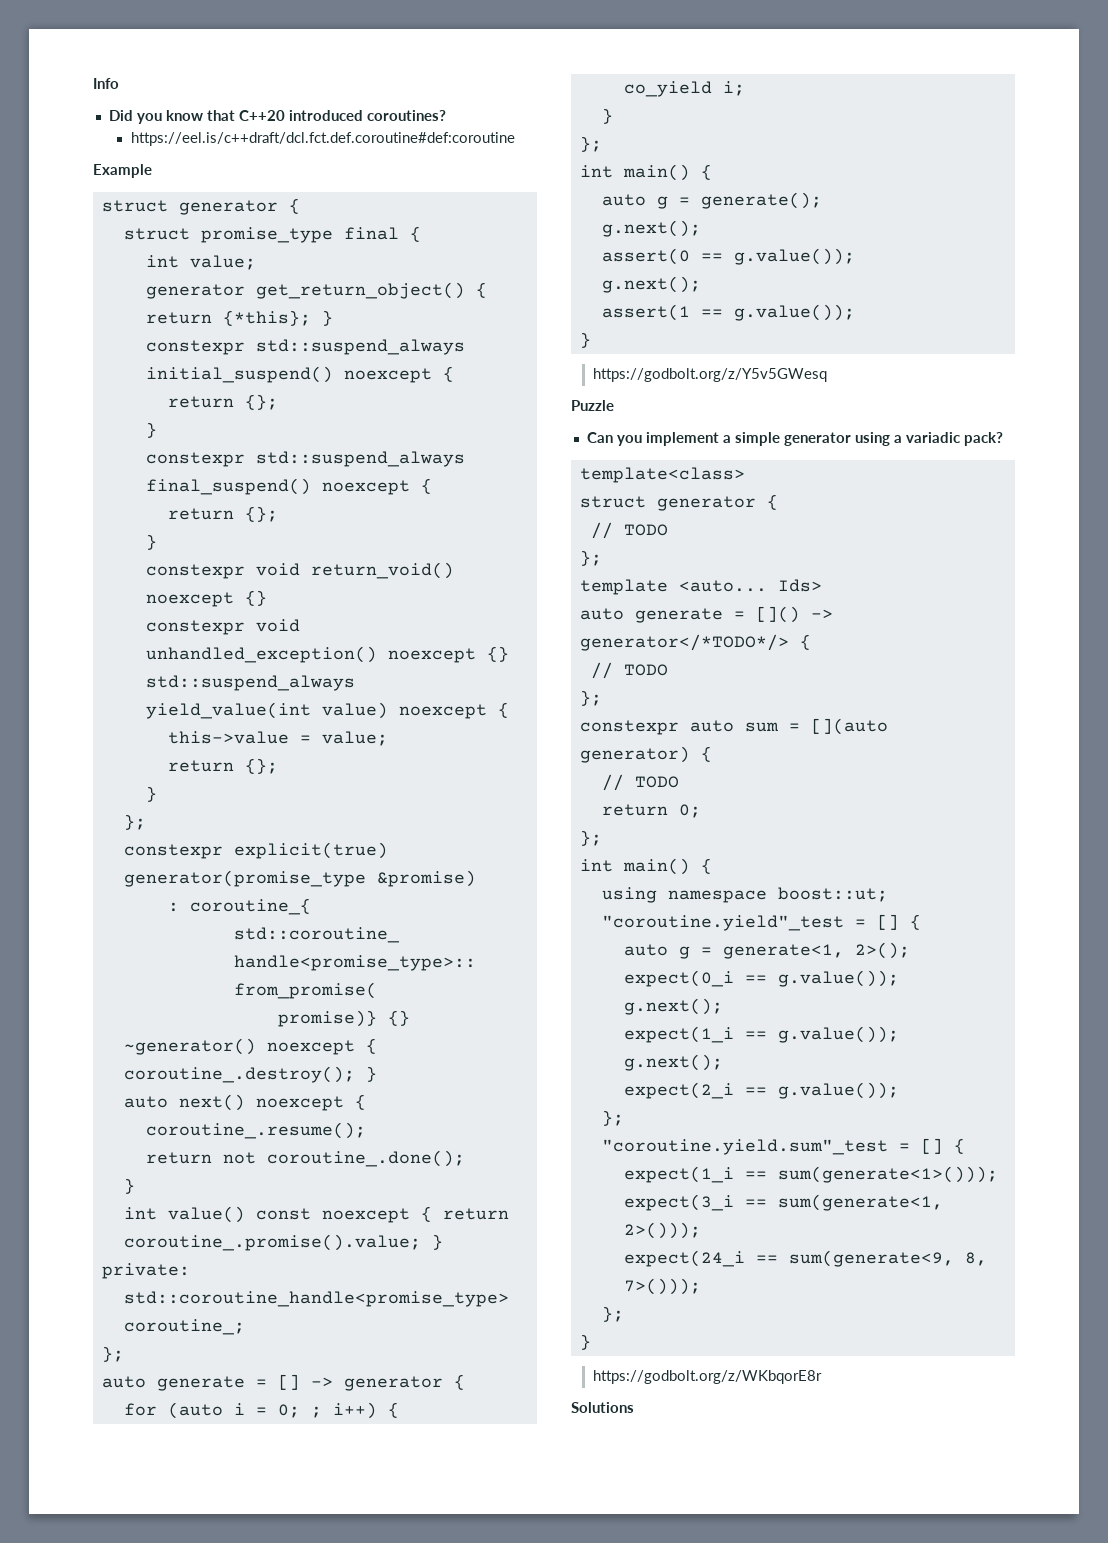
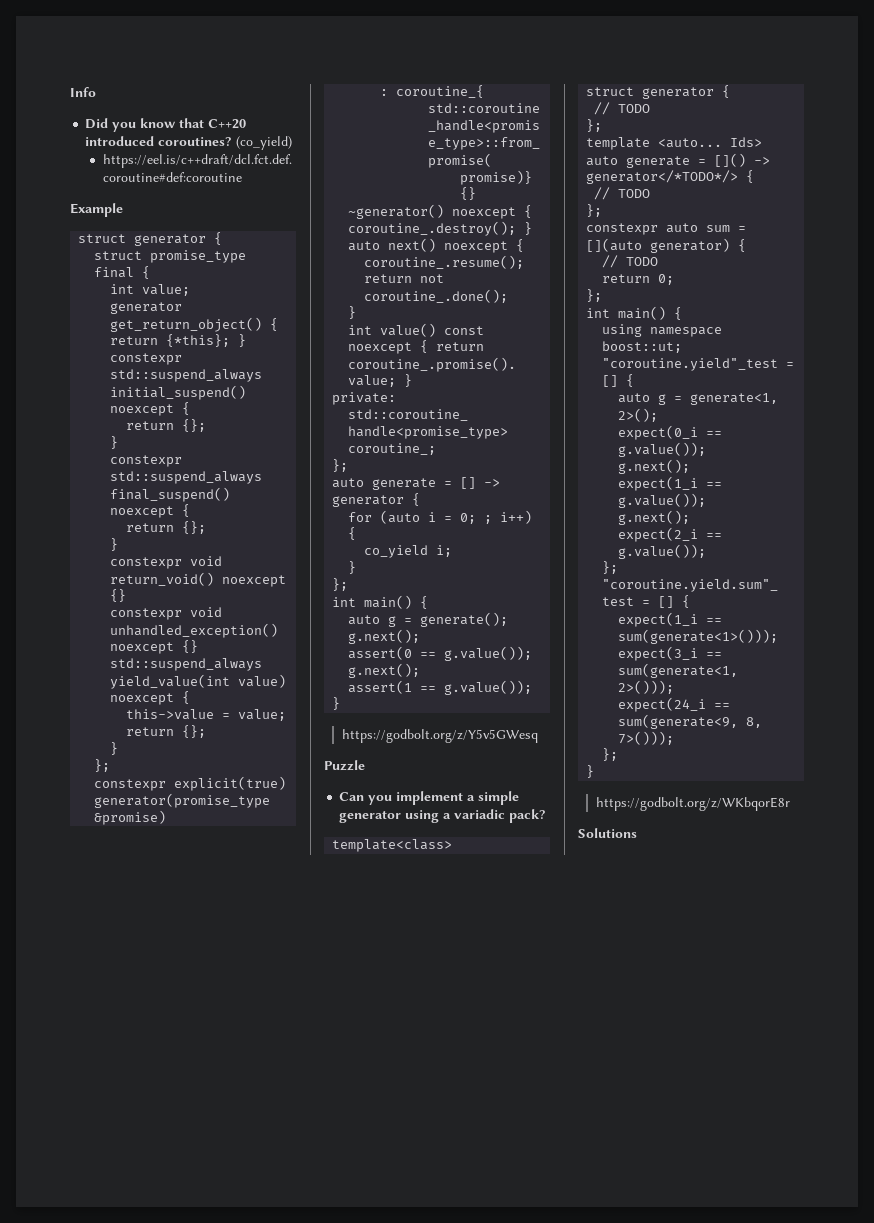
+ (co_yield)

